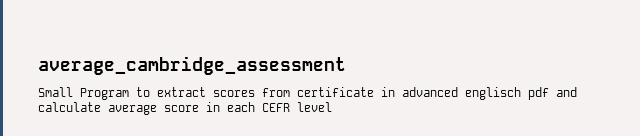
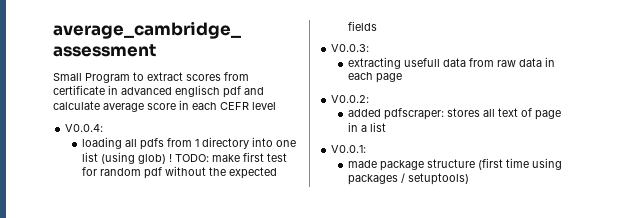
+ V0.0.4:
+ loading all pdfs from 1 directory into one list (using glob) ! TODO: make first test for random pdf without the expected fields
+ V0.0.3:
+ extracting usefull data from raw data in each page
+ V0.0.2:
+ added pdfscraper: stores all text of page in a list
+ V0.0.1:
+ made package structure (first time using packages / setuptools)

